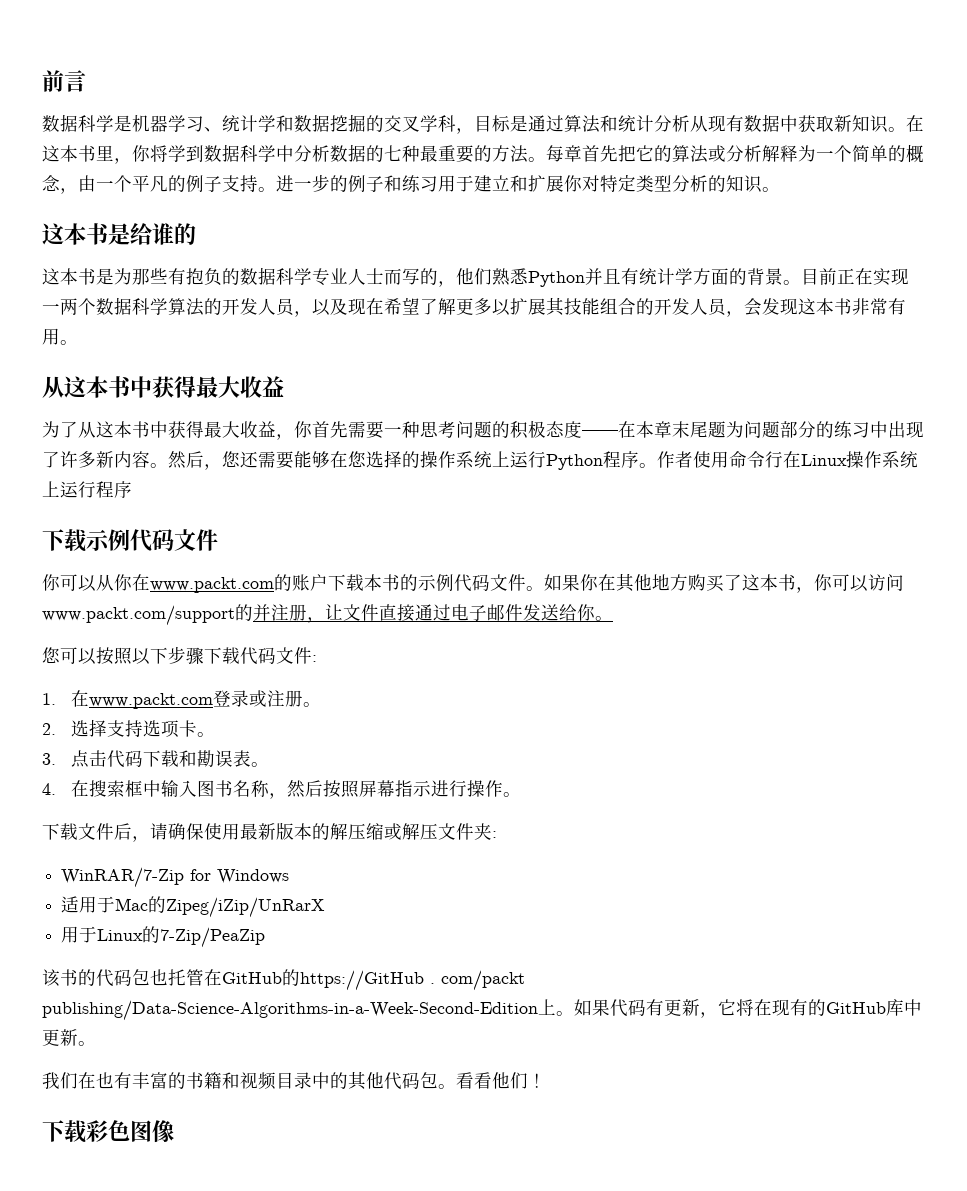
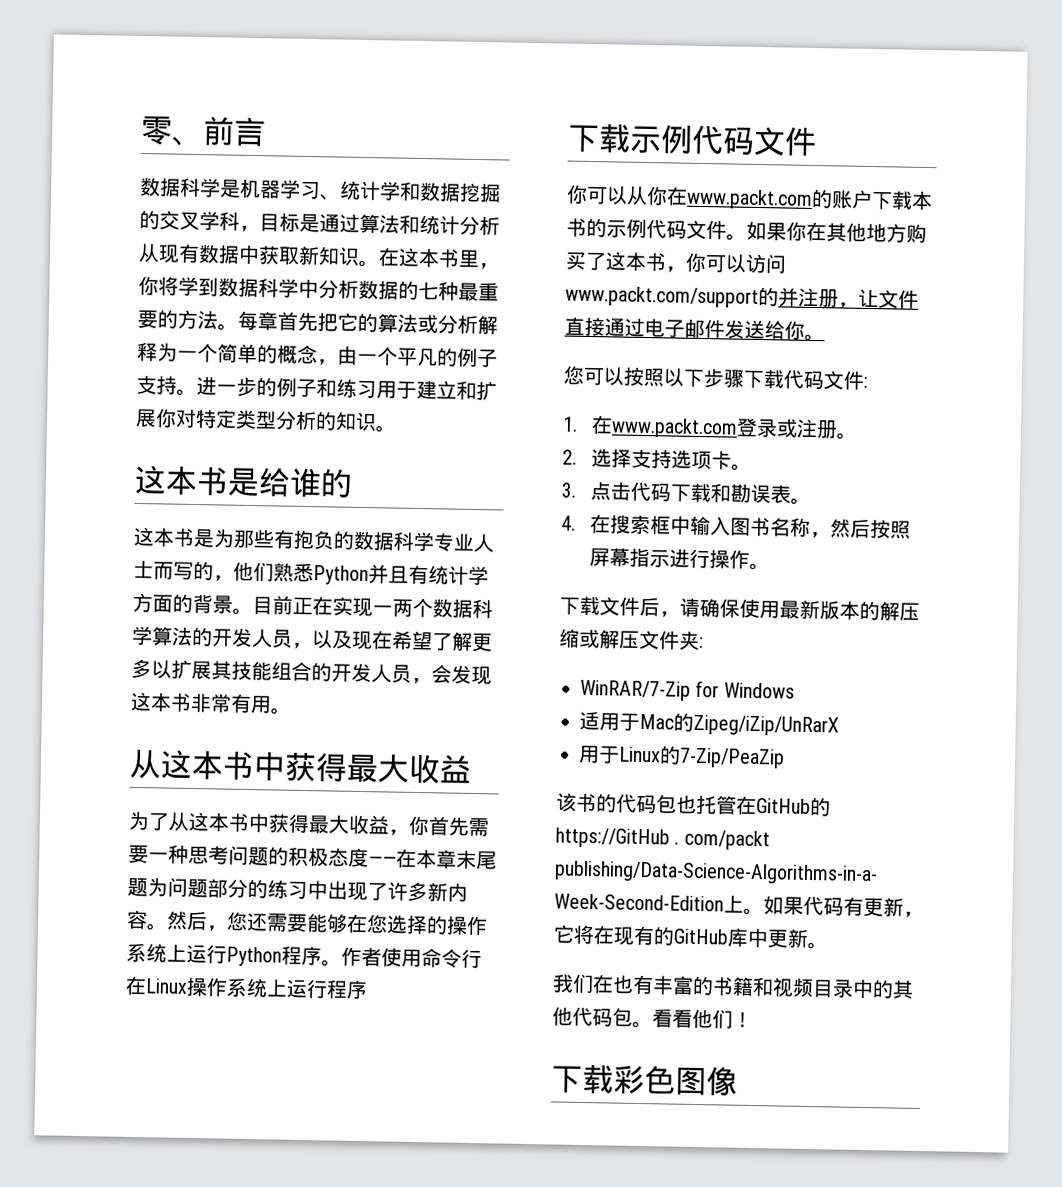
- 前言
+ 零、前言

